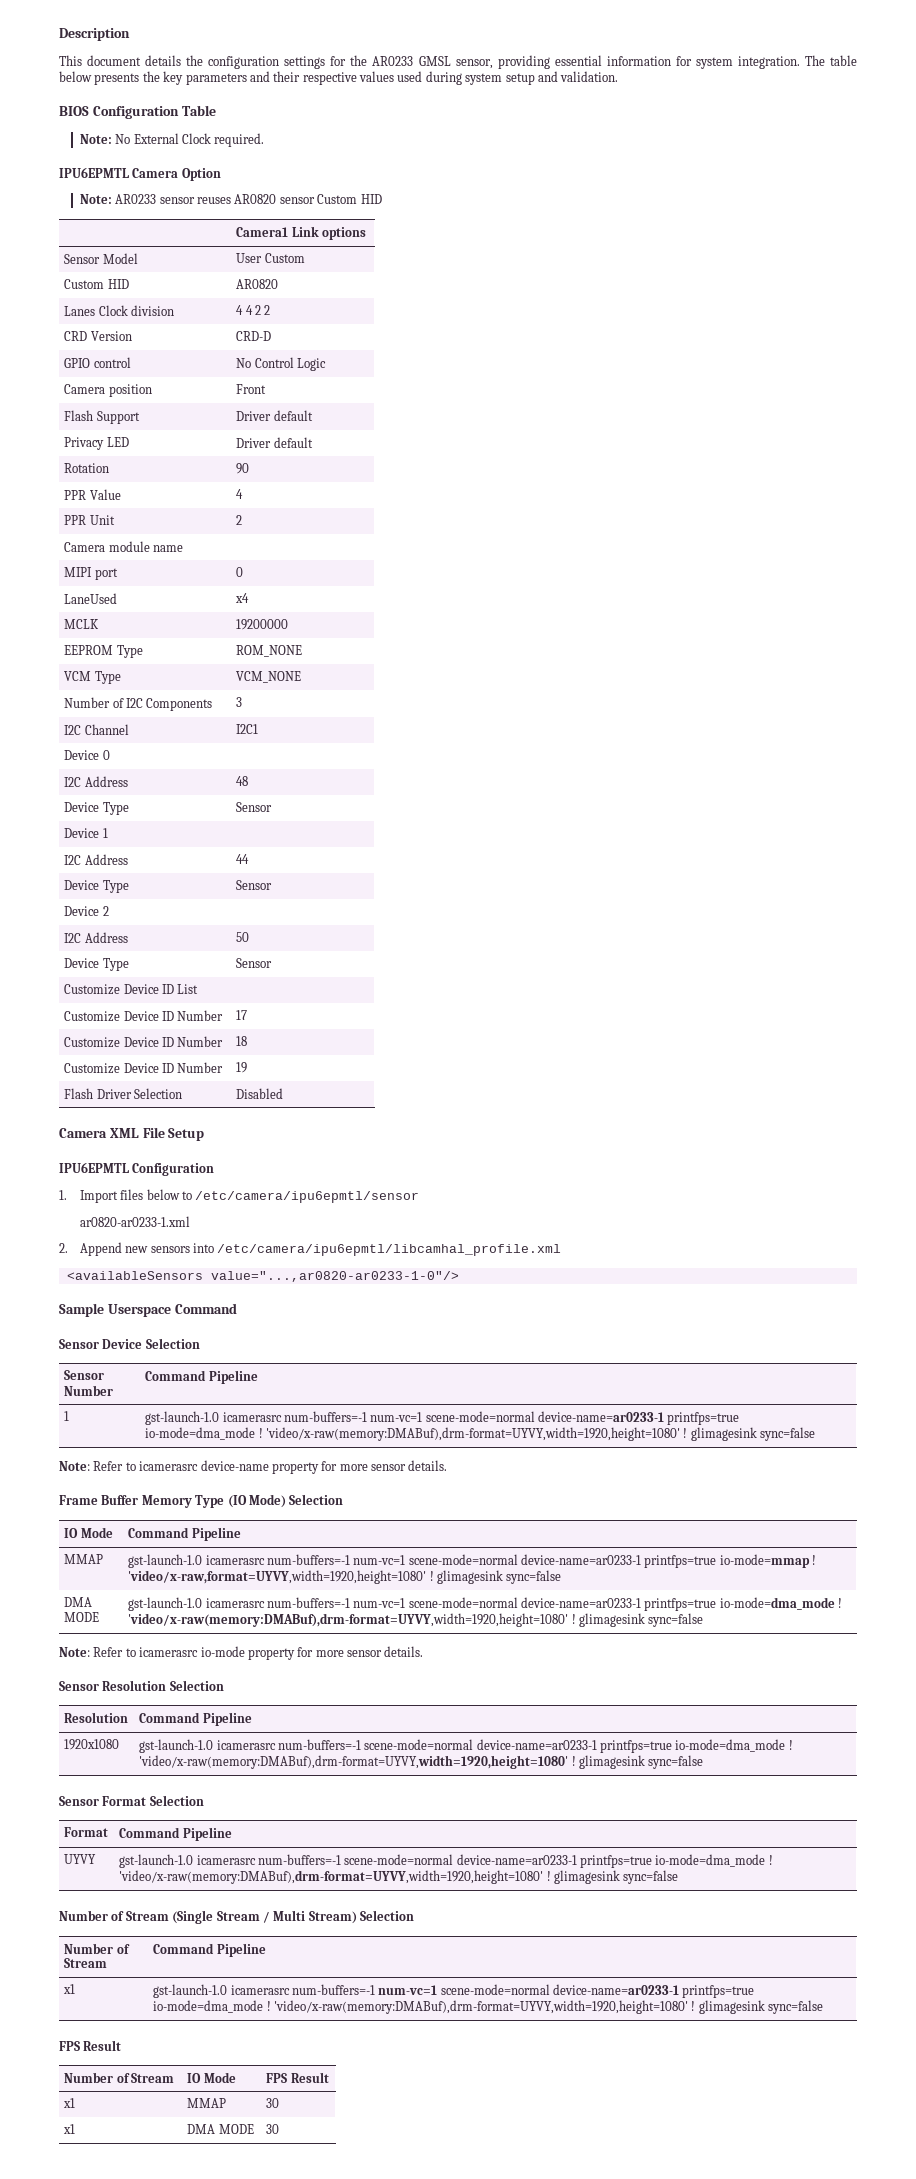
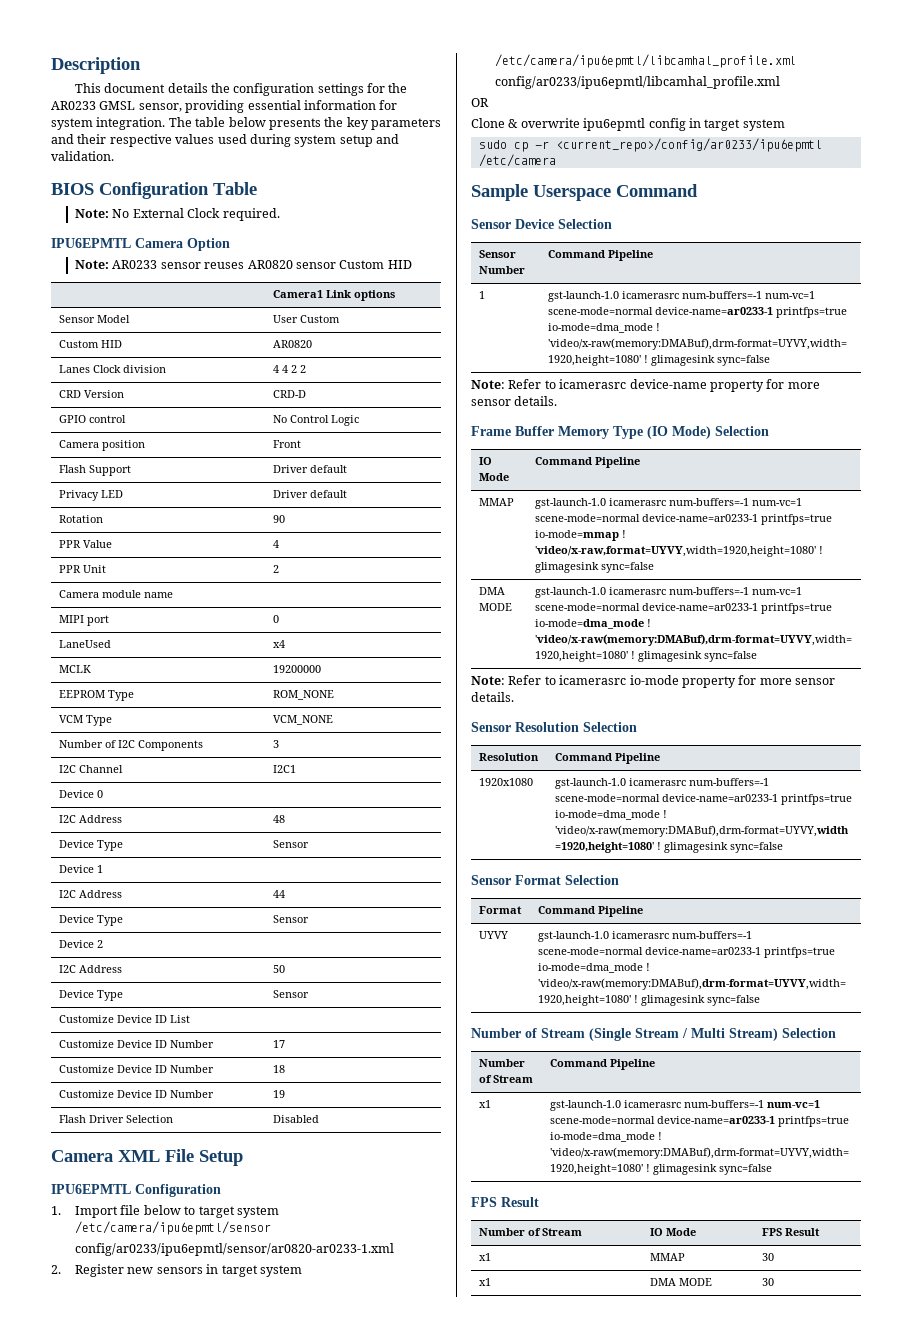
- 1. Import files below to /etc/camera/ipu6epmtl/sensor
+ 1. Import file below to target system /etc/camera/ipu6epmtl/sensor
- ar0820-ar0233-1.xml
+ config/ar0233/ipu6epmtl/sensor/ar0820-ar0233-1.xml
- 2. Append new sensors into /etc/camera/ipu6epmtl/libcamhal_profile.xml
- <availableSensors value="...,ar0820-ar0233-1-0"/>
+ 2. Register new sensors in target system /etc/camera/ipu6epmtl/libcamhal_profile.xml
+ config/ar0233/ipu6epmtl/libcamhal_profile.xml
+ OR
+ Clone & overwrite ipu6epmtl config in target system
+ sudo cp -r <current_repo>/config/ar0233/ipu6epmtl /etc/camera

